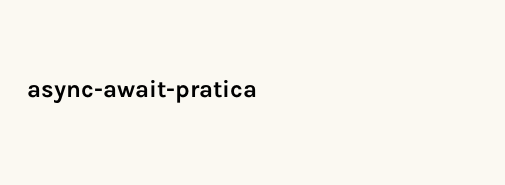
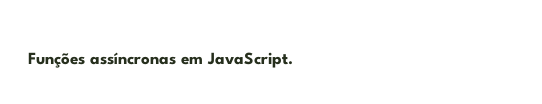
- async-await-pratica
+ Funções assíncronas em JavaScript.

